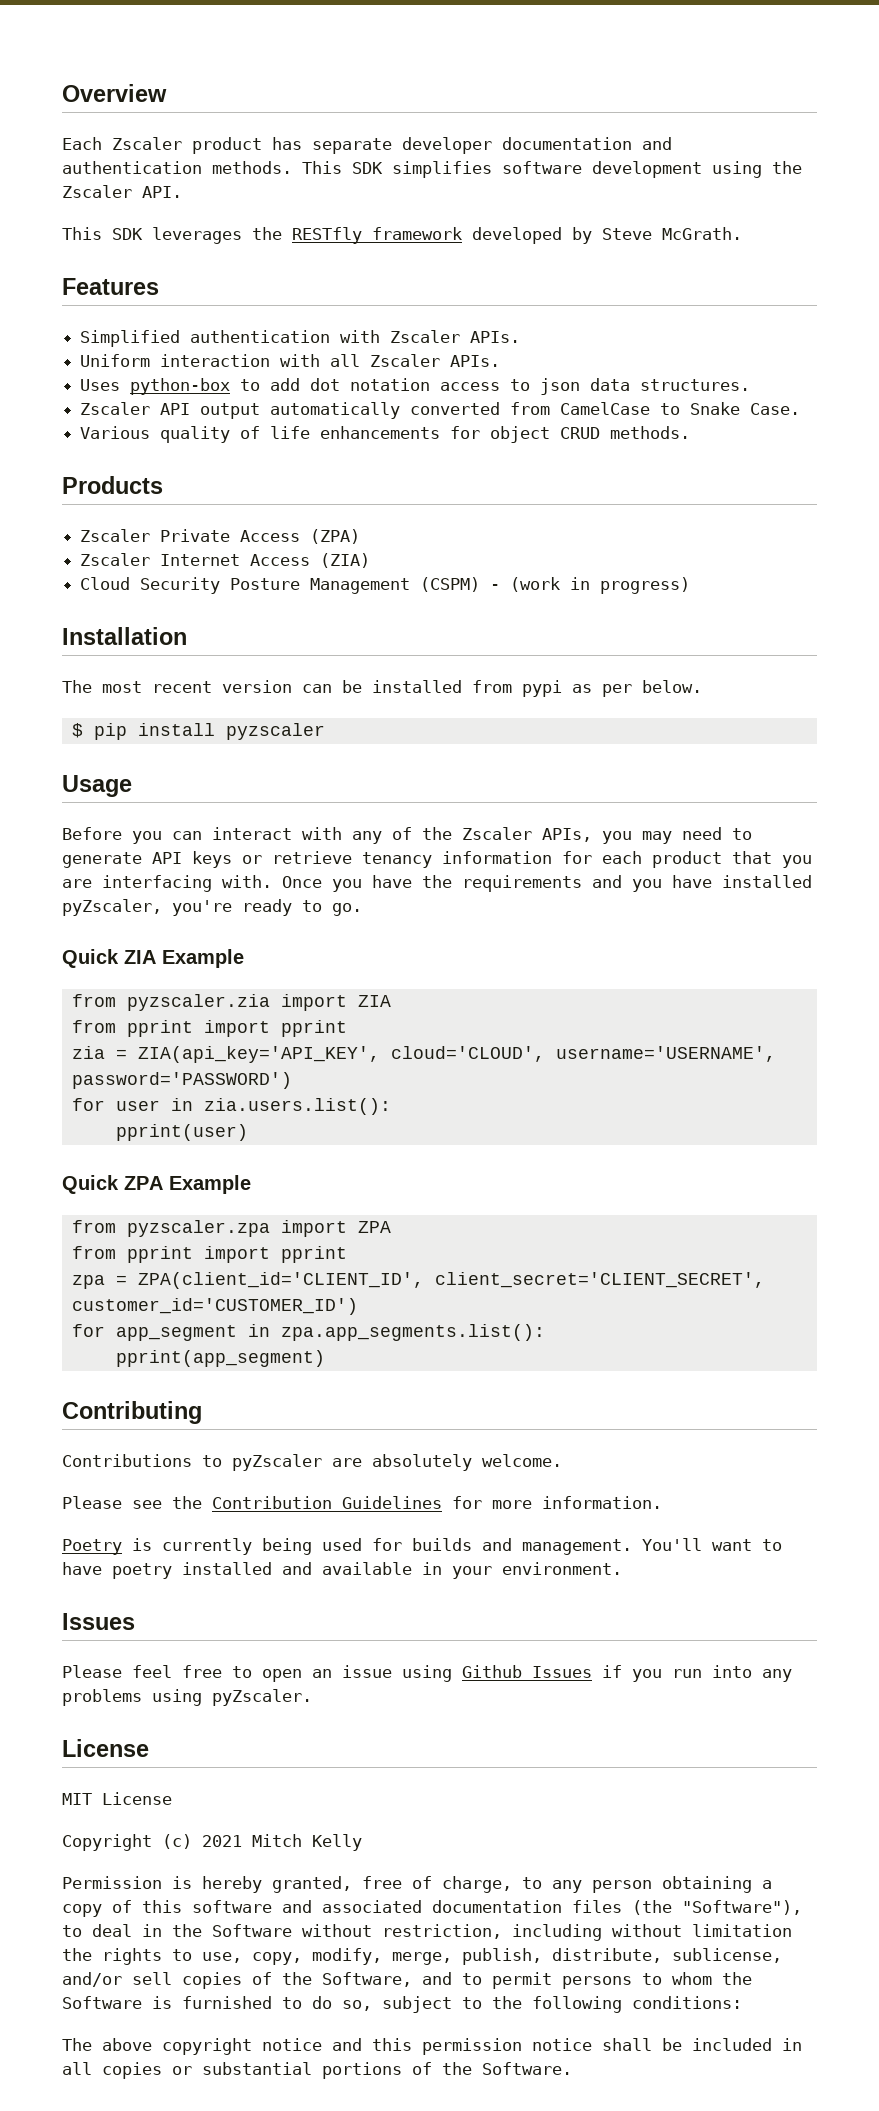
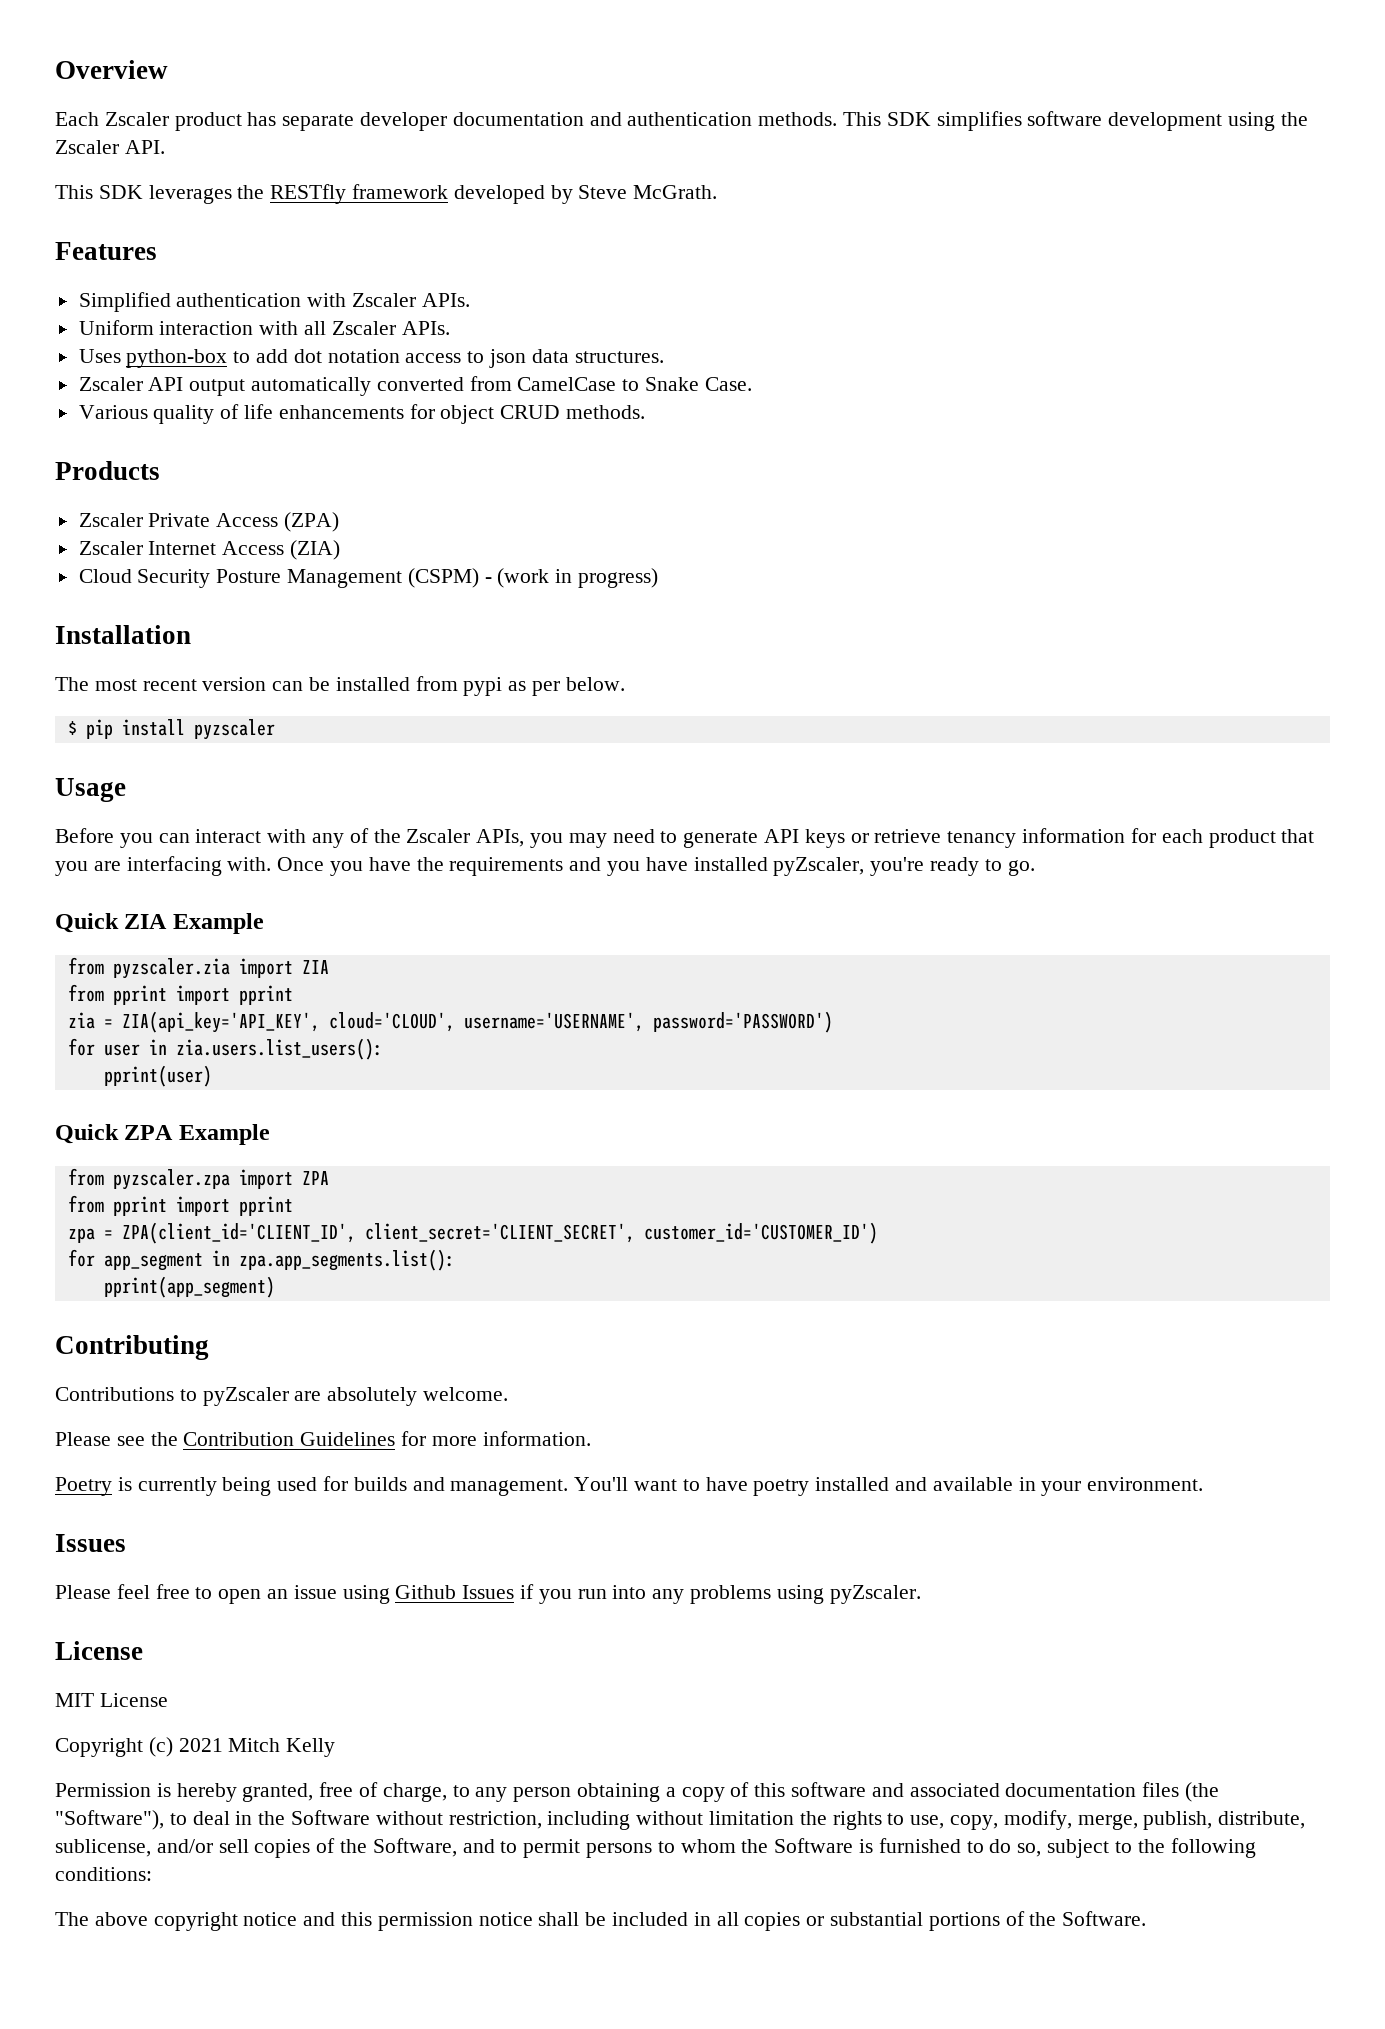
- for user in zia.users.list():
+ for user in zia.users.list_users():

